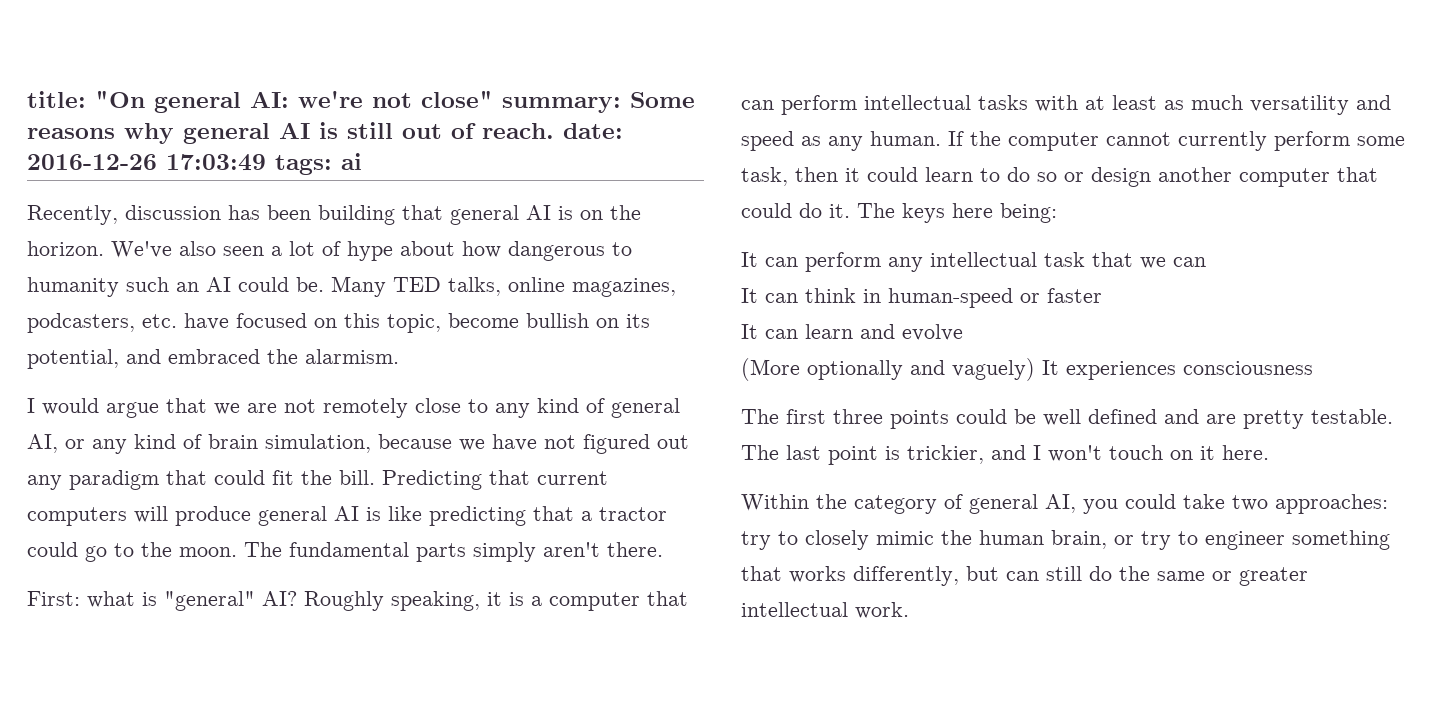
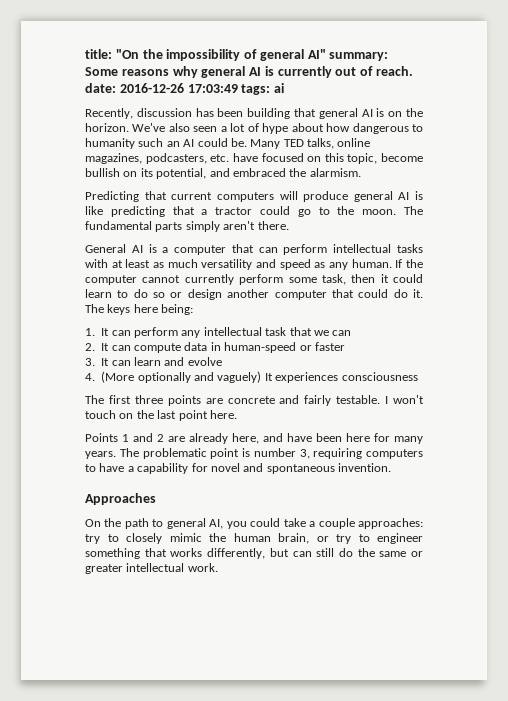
- title: "On general AI: we're not close" summary: Some reasons why general AI is still out of reach. date: 2016-12-26 17:03:49 tags: ai
+ title: "On the impossibility of general AI" summary: Some reasons why general AI is currently out of reach. date: 2016-12-26 17:03:49 tags: ai
- I would argue that we are not remotely close to any kind of general AI, or any kind of brain simulation, because we have not figured out any paradigm that could fit the bill.
- First: what is "general" AI? Roughly speaking, it is a computer that can perform intellectual tasks with at least as much versatility and speed as any human.
+ General AI is a computer that can perform intellectual tasks with at least as much versatility and speed as any human.
- It can perform any intellectual task that we can
+ 1. It can perform any intellectual task that we can
- It can think in human-speed or faster
+ 2. It can compute data in human-speed or faster
- It can learn and evolve
+ 3. It can learn and evolve
- (More optionally and vaguely) It experiences consciousness
+ 4. (More optionally and vaguely) It experiences consciousness
- The first three points could be well defined and are pretty testable. The last point is trickier, and I won't touch on it here.
- Within the category of general AI, you could take two approaches: try to closely mimic the human brain, or try to engineer something that works differently, but can still do the same or greater intellectual work.
+ The first three points are concrete and fairly testable. I won't touch on the last point here.
+ Points 1 and 2 are already here, and have been here for many years. The problematic point is number 3, requiring computers to have a capability for novel and spontaneous invention.
+ Approaches
+ On the path to general AI, you could take a couple approaches: try to closely mimic the human brain, or try to engineer something that works differently, but can still do the same or greater intellectual work.

